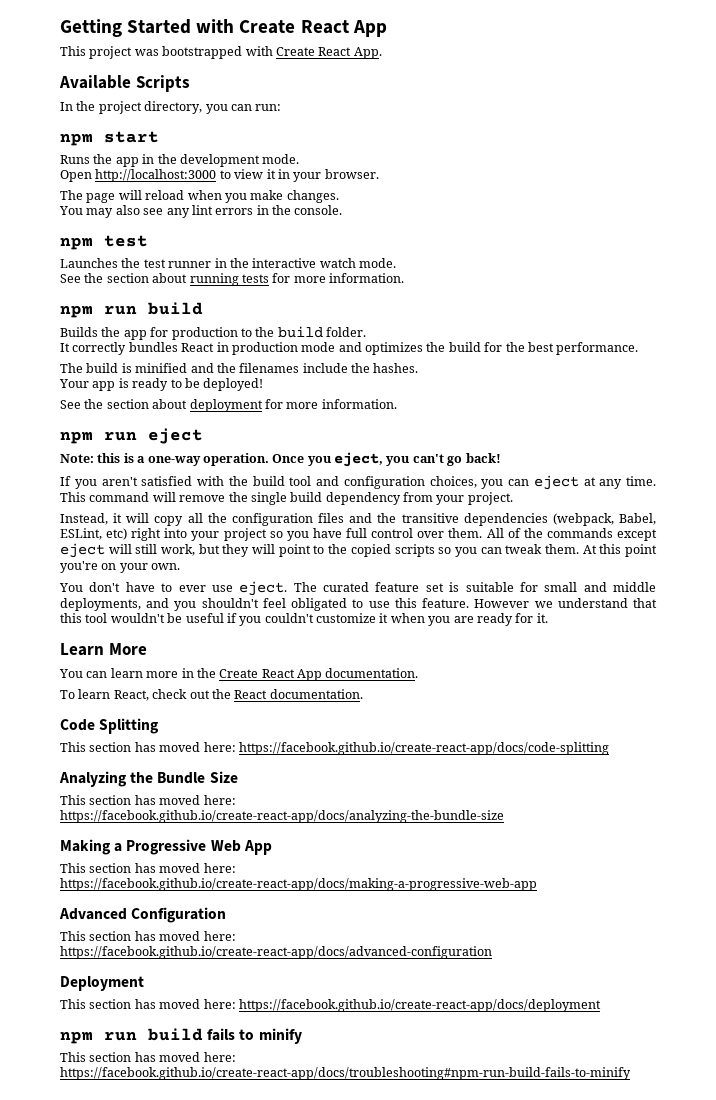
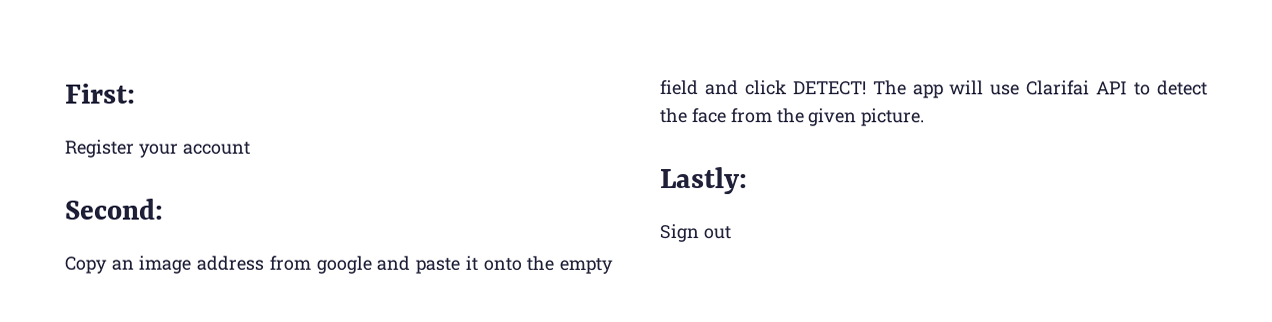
- Getting Started with Create React App
- This project was bootstrapped with Create React App.
- Available Scripts
- In the project directory, you can run:
- npm start
- Runs the app in the development mode.
- Open http://localhost:3000 to view it in your browser.
- The page will reload when you make changes.
- You may also see any lint errors in the console.
- npm test
- Launches the test runner in the interactive watch mode.
- See the section about running tests for more information.
- npm run build
- Builds the app for production to the build folder.
- It correctly bundles React in production mode and optimizes the build for the best performance.
- The build is minified and the filenames include the hashes.
- Your app is ready to be deployed!
- See the section about deployment for more information.
- npm run eject
- Note: this is a one-way operation. Once you eject, you can't go back!
- If you aren't satisfied with the build tool and configuration choices, you can eject at any time. This command will remove the single build dependency from your project.
- Instead, it will copy all the configuration files and the transitive dependencies (webpack, Babel, ESLint, etc) right into your project so you have full control over them. All of the commands except eject will still work, but they will point to the copied scripts so you can tweak them. At this point you're on your own.
- You don't have to ever use eject. The curated feature set is suitable for small and middle deployments, and you shouldn't feel obligated to use this feature. However we understand that this tool wouldn't be useful if you couldn't customize it when you are ready for it.
- Learn More
- You can learn more in the Create React App documentation.
- To learn React, check out the React documentation.
- Code Splitting
- This section has moved here: https://facebook.github.io/create-react-app/docs/code-splitting
- Analyzing the Bundle Size
- This section has moved here: https://facebook.github.io/create-react-app/docs/analyzing-the-bundle-size
- Making a Progressive Web App
- This section has moved here: https://facebook.github.io/create-react-app/docs/making-a-progressive-web-app
- Advanced Configuration
- This section has moved here: https://facebook.github.io/create-react-app/docs/advanced-configuration
- Deployment
- This section has moved here: https://facebook.github.io/create-react-app/docs/deployment
- npm run build fails to minify
- This section has moved here: https://facebook.github.io/create-react-app/docs/troubleshooting#npm-run-build-fails-to-minify
+ First:
+ Register your account
+ Second:
+ Copy an image address from google and paste it onto the empty field and click DETECT! The app will use Clarifai API to detect the face from the given picture.
+ Lastly:
+ Sign out

